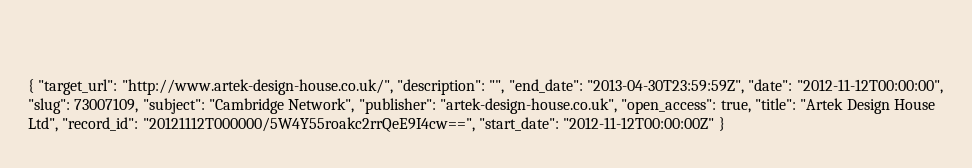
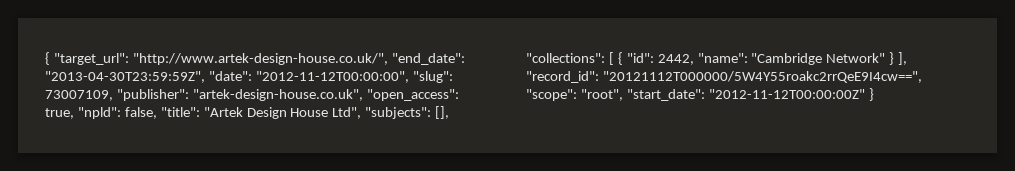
- { "target_url": "http://www.artek-design-house.co.uk/", "description": "", "end_date": "2013-04-30T23:59:59Z", "date": "2012-11-12T00:00:00", "slug": 73007109, "subject": "Cambridge Network", "publisher": "artek-design-house.co.uk", "open_access": true, "title": "Artek Design House Ltd", "record_id": "20121112T000000/5W4Y55roakc2rrQeE9I4cw==", "start_date": "2012-11-12T00:00:00Z" }
+ { "target_url": "http://www.artek-design-house.co.uk/", "end_date": "2013-04-30T23:59:59Z", "date": "2012-11-12T00:00:00", "slug": 73007109, "publisher": "artek-design-house.co.uk", "open_access": true, "npld": false, "title": "Artek Design House Ltd", "subjects": [], "collections": [ { "id": 2442, "name": "Cambridge Network" } ], "record_id": "20121112T000000/5W4Y55roakc2rrQeE9I4cw==", "scope": "root", "start_date": "2012-11-12T00:00:00Z" }

